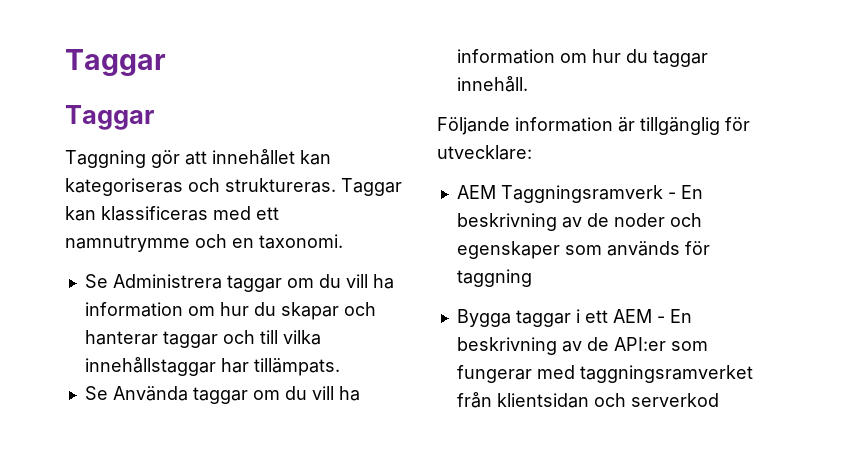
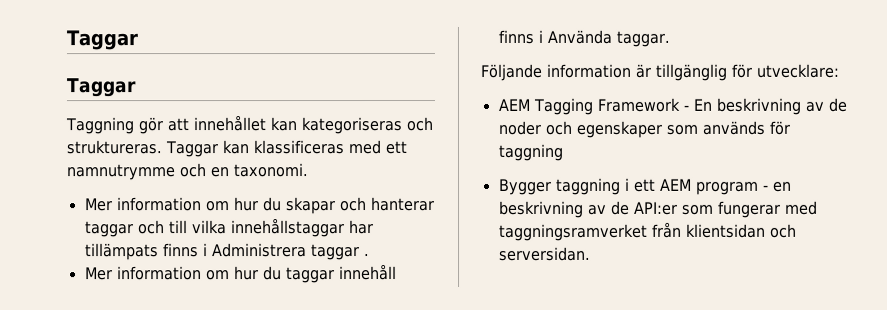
- Se Administrera taggar om du vill ha information om hur du skapar och hanterar taggar och till vilka innehållstaggar har tillämpats.
- Se Använda taggar om du vill ha information om hur du taggar innehåll.
+ Mer information om hur du skapar och hanterar taggar och till vilka innehållstaggar har tillämpats finns i Administrera taggar .
+ Mer information om hur du taggar innehåll finns i Använda taggar.
- AEM Taggningsramverk - En beskrivning av de noder och egenskaper som används för taggning
+ AEM Tagging Framework - En beskrivning av de noder och egenskaper som används för taggning
- Bygga taggar i ett AEM - En beskrivning av de API:er som fungerar med taggningsramverket från klientsidan och serverkod
+ Bygger taggning i ett AEM program - en beskrivning av de API:er som fungerar med taggningsramverket från klientsidan och serversidan.

